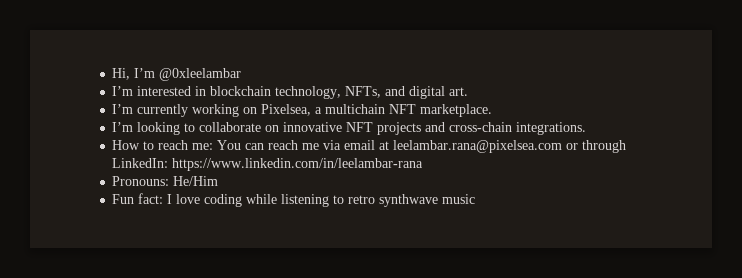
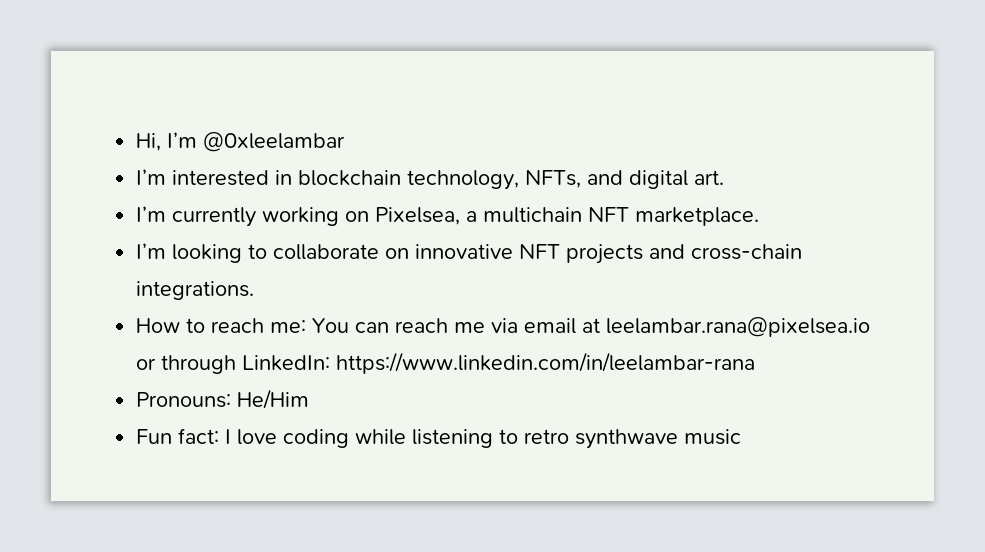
- How to reach me: You can reach me via email at leelambar.rana@pixelsea.com or through LinkedIn: https://www.linkedin.com/in/leelambar-rana
+ How to reach me: You can reach me via email at leelambar.rana@pixelsea.io or through LinkedIn: https://www.linkedin.com/in/leelambar-rana

